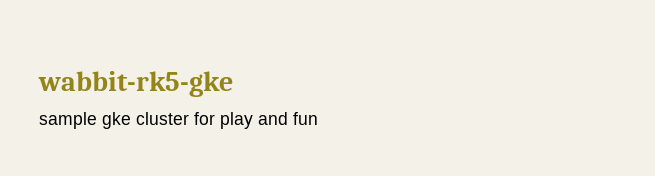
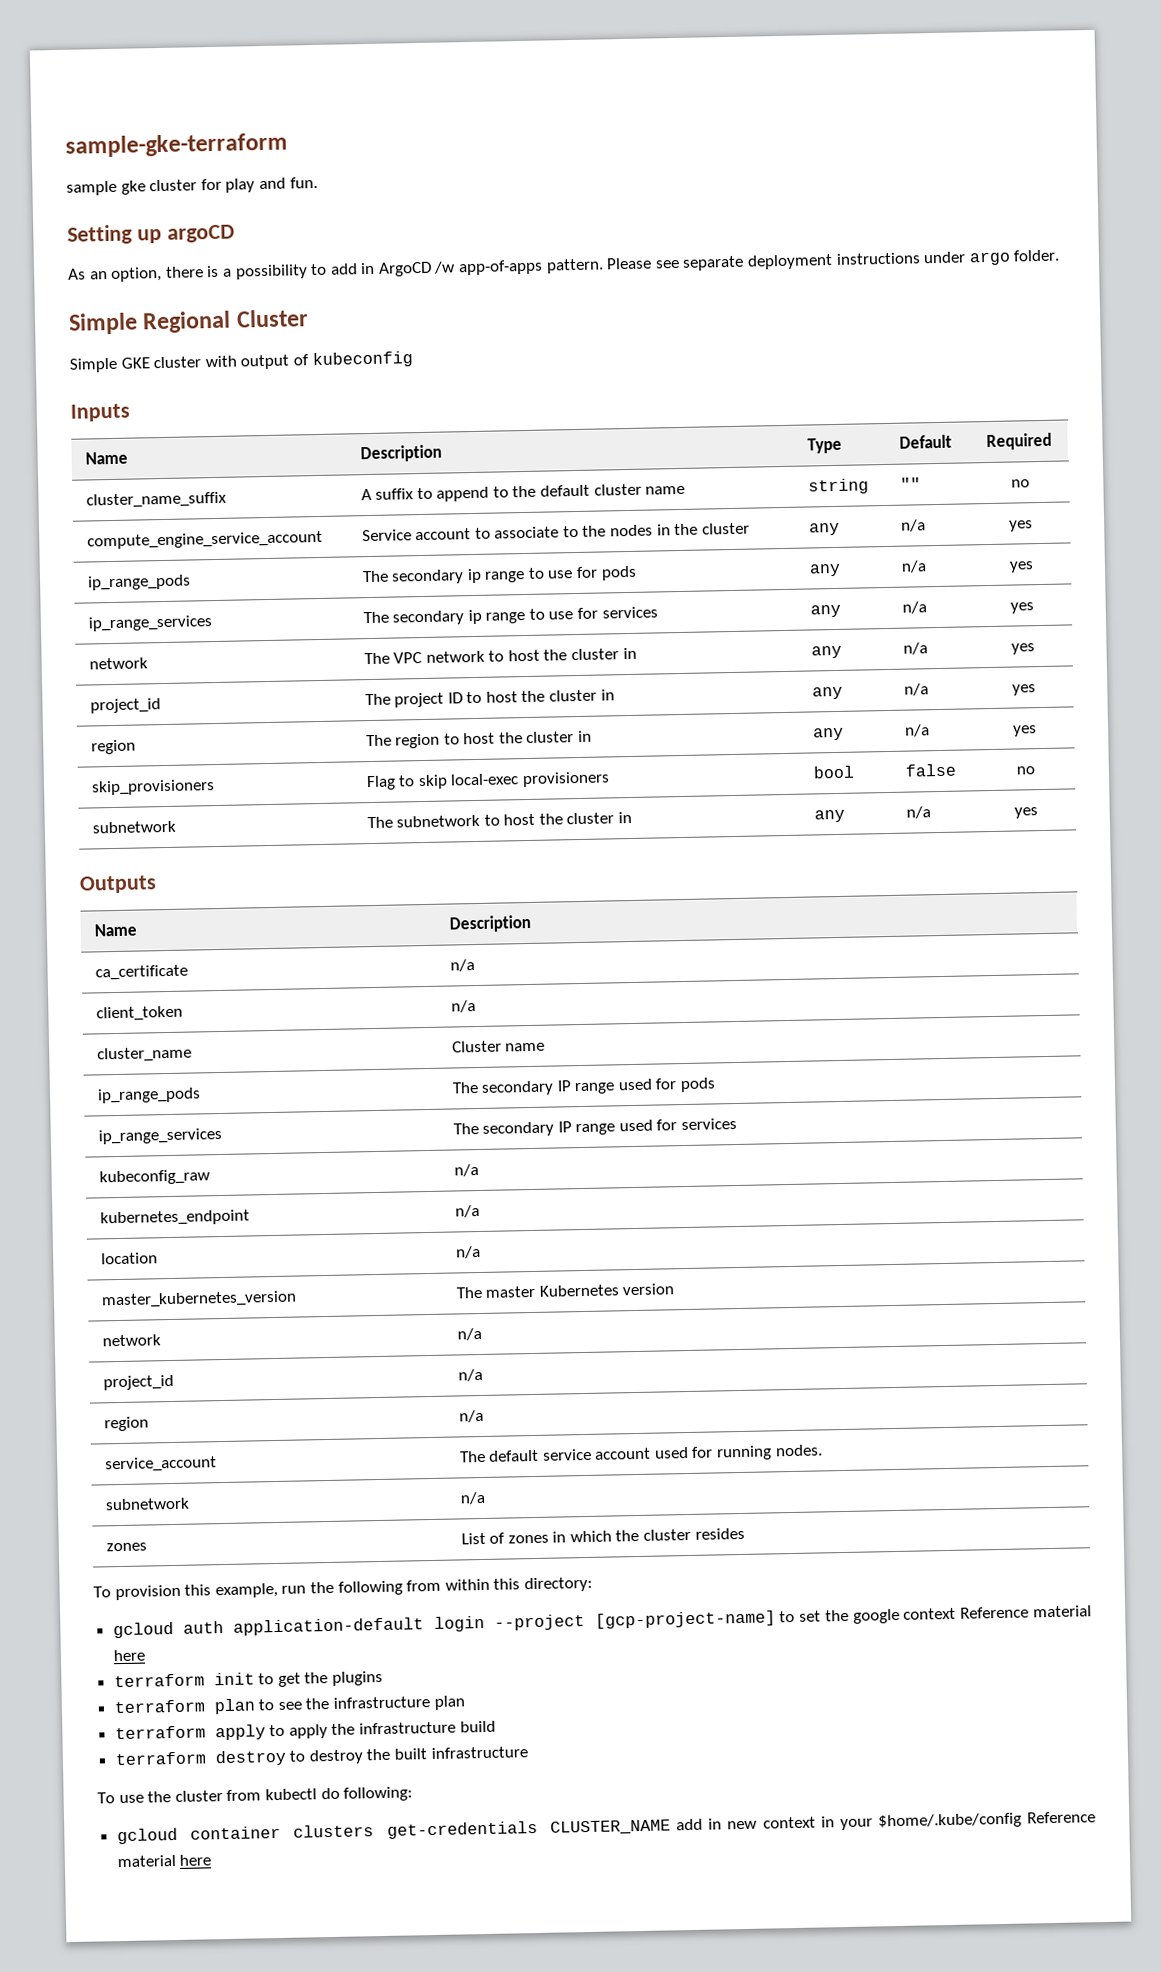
- wabbit-rk5-gke
+ sample-gke-terraform
- sample gke cluster for play and fun
+ sample gke cluster for play and fun.
+ Setting up argoCD
+ As an option, there is a possibility to add in ArgoCD /w app-of-apps pattern. Please see separate deployment instructions under argo folder.
+ Simple Regional Cluster
+ Simple GKE cluster with output of kubeconfig
+ Inputs
+ Name | Description | Type | Default | Required
+ cluster_name_suffix | A suffix to append to the default cluster name | string | "" | no
+ compute_engine_service_account | Service account to associate to the nodes in the cluster | any | n/a | yes
+ ip_range_pods | The secondary ip range to use for pods | any | n/a | yes
+ ip_range_services | The secondary ip range to use for services | any | n/a | yes
+ network | The VPC network to host the cluster in | any | n/a | yes
+ project_id | The project ID to host the cluster in | any | n/a | yes
+ region | The region to host the cluster in | any | n/a | yes
+ skip_provisioners | Flag to skip local-exec provisioners | bool | false | no
+ subnetwork | The subnetwork to host the cluster in | any | n/a | yes
+ Outputs
+ Name | Description
+ ca_certificate | n/a
+ client_token | n/a
+ cluster_name | Cluster name
+ ip_range_pods | The secondary IP range used for pods
+ ip_range_services | The secondary IP range used for services
+ kubeconfig_raw | n/a
+ kubernetes_endpoint | n/a
+ location | n/a
+ master_kubernetes_version | The master Kubernetes version
+ network | n/a
+ project_id | n/a
+ region | n/a
+ service_account | The default service account used for running nodes.
+ subnetwork | n/a
+ zones | List of zones in which the cluster resides
+ To provision this example, run the following from within this directory:
+ gcloud auth application-default login --project [gcp-project-name] to set the google context Reference material here
+ terraform init to get the plugins
+ terraform plan to see the infrastructure plan
+ terraform apply to apply the infrastructure build
+ terraform destroy to destroy the built infrastructure
+ To use the cluster from kubectl do following:
+ gcloud container clusters get-credentials CLUSTER_NAME add in new context in your $home/.kube/config Reference material here

